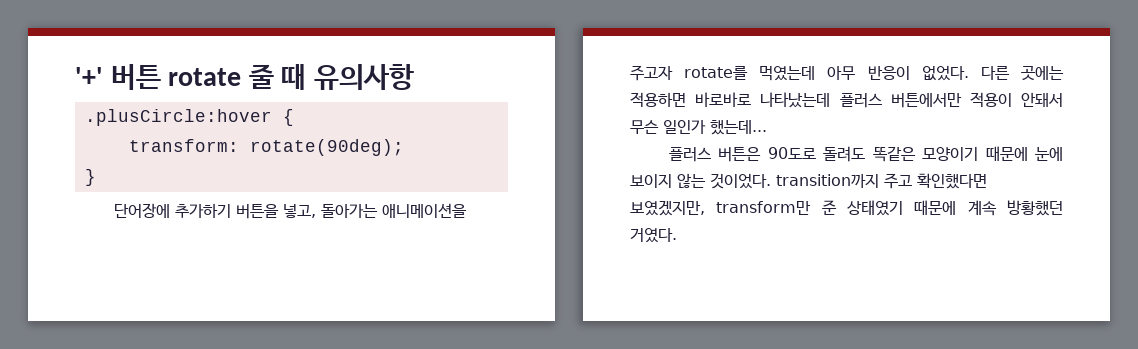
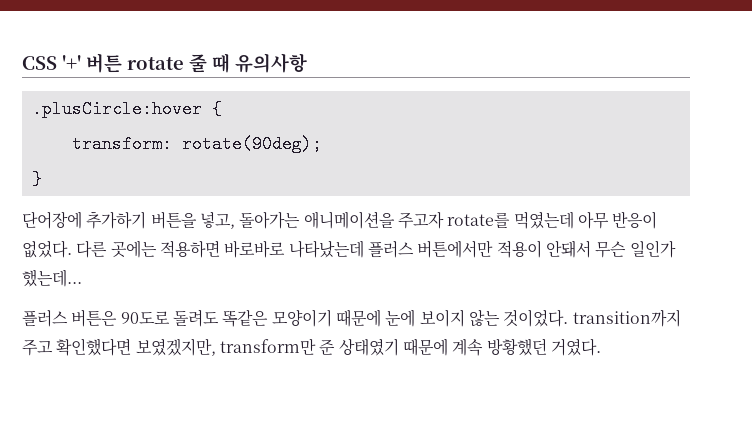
- '+' 버튼 rotate 줄 때 유의사항
+ CSS '+' 버튼 rotate 줄 때 유의사항

